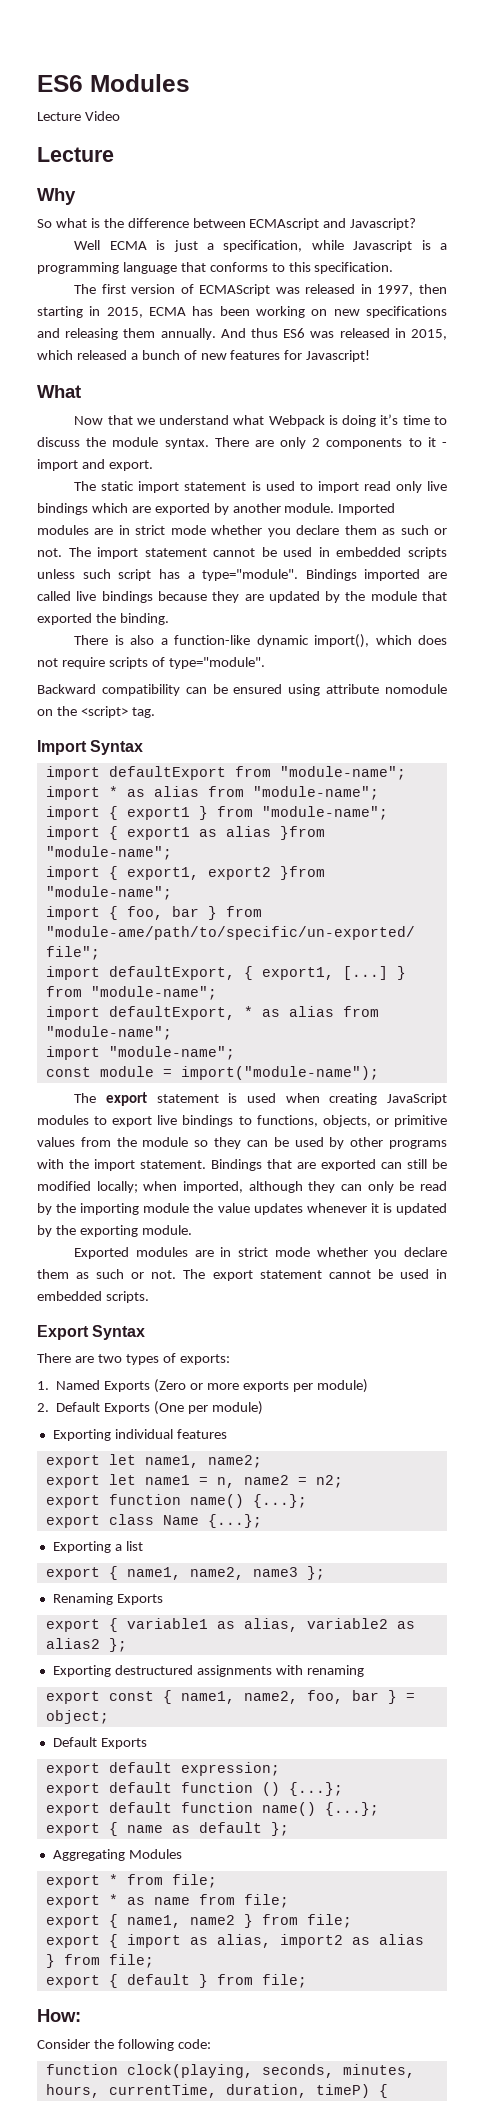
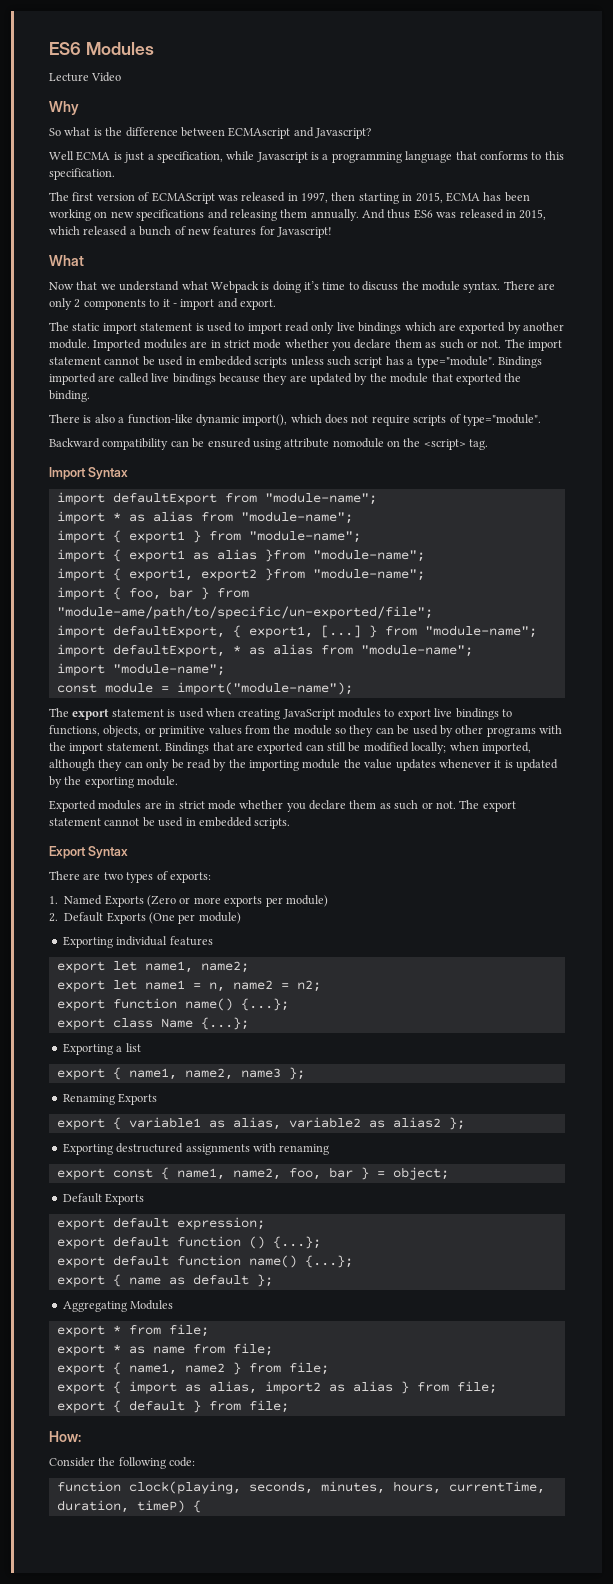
  Lecture Video
- Lecture

